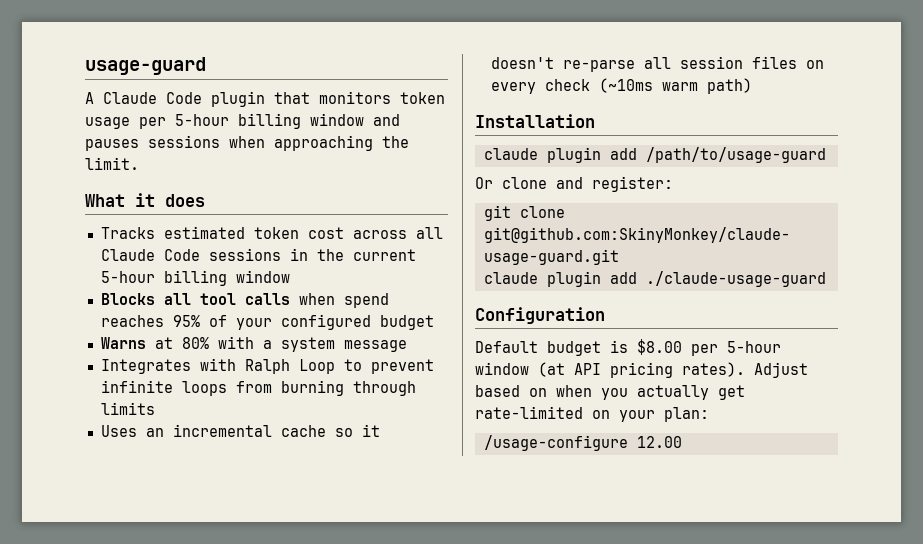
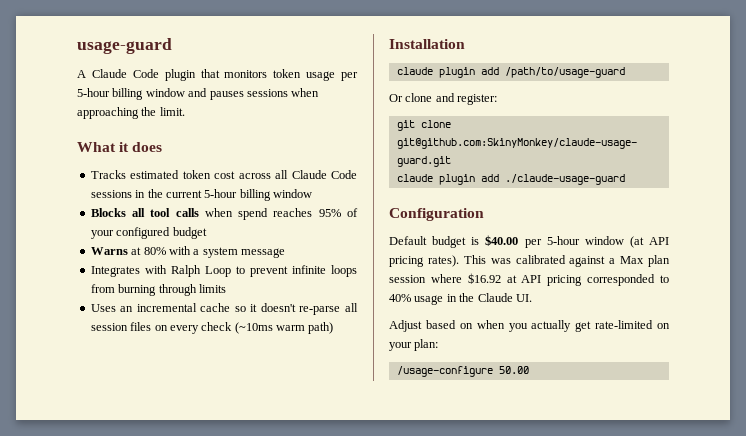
- Default budget is $8.00 per 5-hour window (at API pricing rates). Adjust based on when you actually get rate-limited on your plan:
+ Default budget is $40.00 per 5-hour window (at API pricing rates). This was calibrated against a Max plan session where $16.92 at API pricing corresponded to 40% usage in the Claude UI.
+ Adjust based on when you actually get rate-limited on your plan:
- /usage-configure 12.00
+ /usage-configure 50.00

